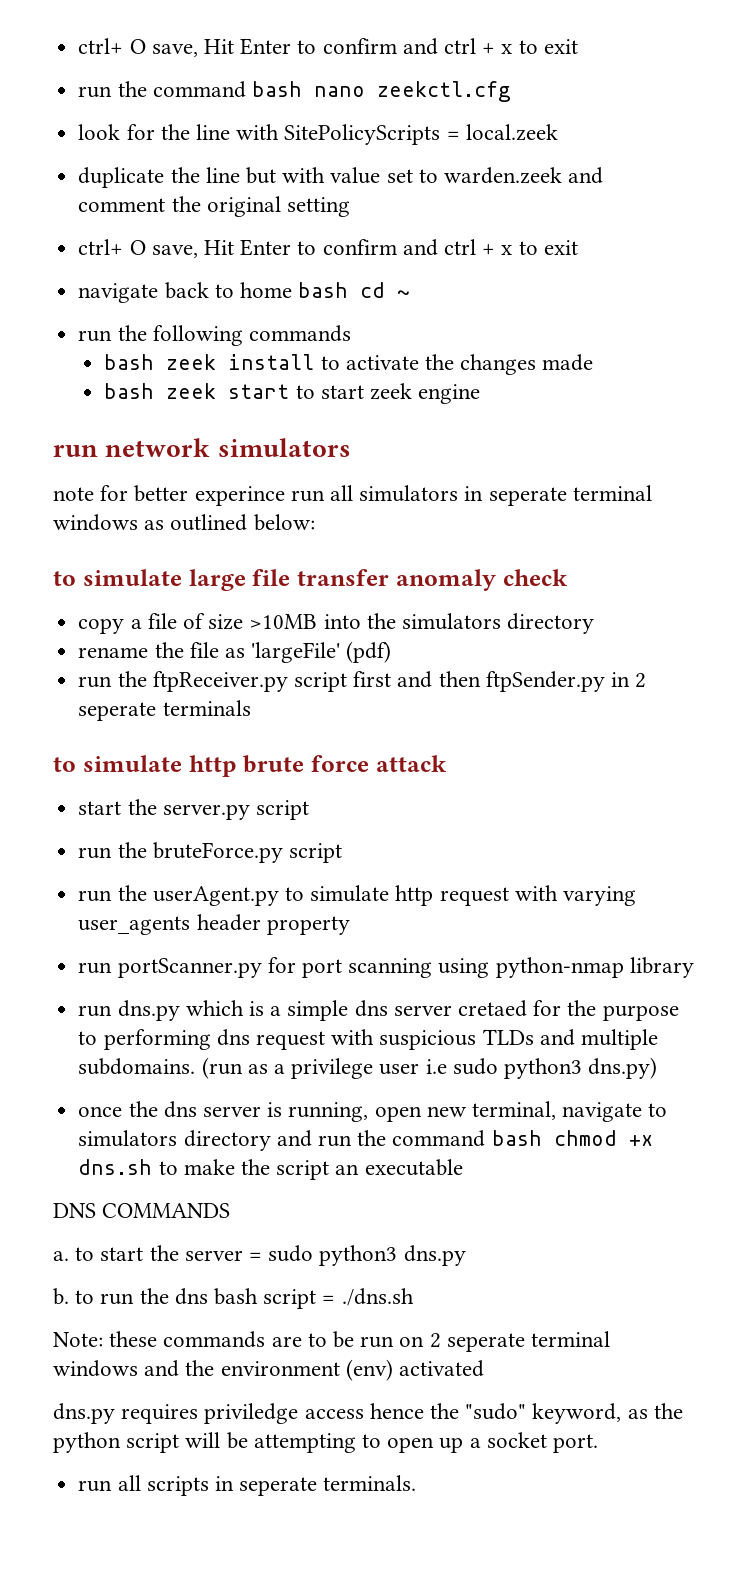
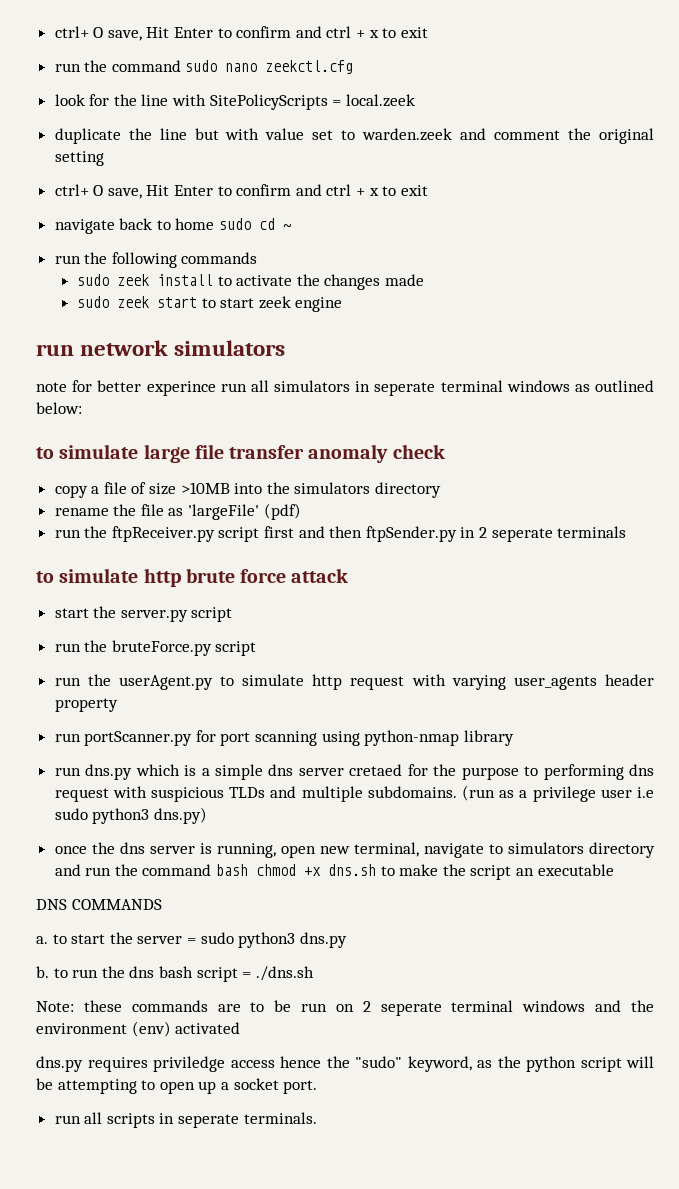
- run the command bash nano zeekctl.cfg
+ run the command sudo nano zeekctl.cfg
- navigate back to home bash cd ~
+ navigate back to home sudo cd ~
- bash zeek install to activate the changes made
+ sudo zeek install to activate the changes made
- bash zeek start to start zeek engine
+ sudo zeek start to start zeek engine

